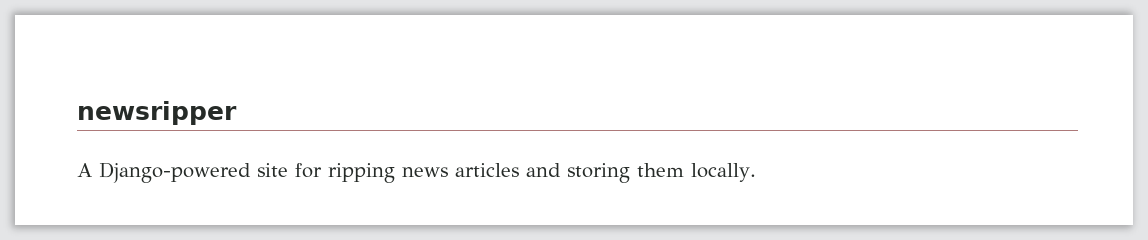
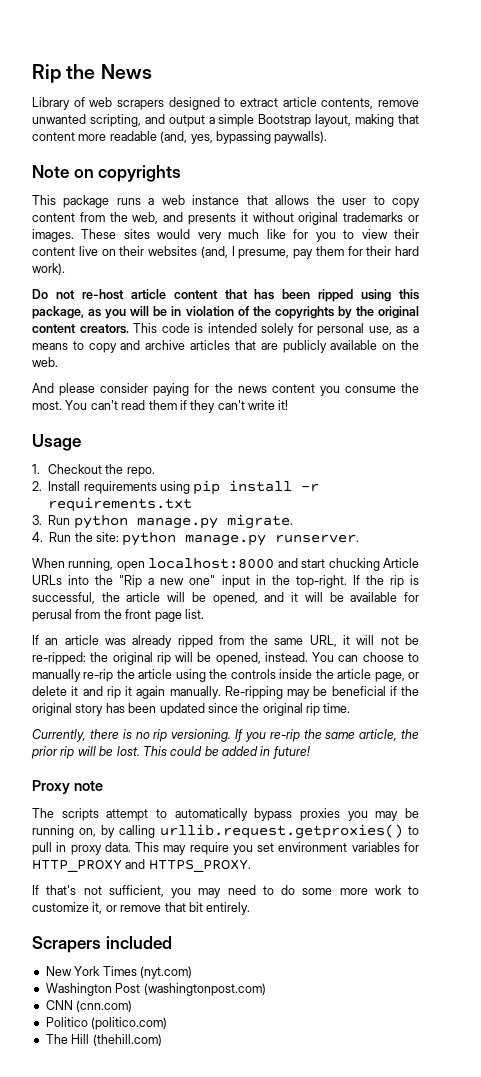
- newsripper
- A Django-powered site for ripping news articles and storing them locally.
+ Rip the News
+ Library of web scrapers designed to extract article contents, remove unwanted scripting, and output a simple Bootstrap layout, making that content more readable (and, yes, bypassing paywalls).
+ Note on copyrights
+ This package runs a web instance that allows the user to copy content from the web, and presents it without original trademarks or images. These sites would very much like for you to view their content live on their websites (and, I presume, pay them for their hard work).
+ Do not re-host article content that has been ripped using this package, as you will be in violation of the copyrights by the original content creators. This code is intended solely for personal use, as a means to copy and archive articles that are publicly available on the web.
+ And please consider paying for the news content you consume the most. You can't read them if they can't write it!
+ Usage
+ 1. Checkout the repo.
+ 2. Install requirements using pip install -r requirements.txt
+ 3. Run python manage.py migrate.
+ 4. Run the site: python manage.py runserver.
+ When running, open localhost:8000 and start chucking Article URLs into the "Rip a new one" input in the top-right. If the rip is successful, the article will be opened, and it will be available for perusal from the front page list.
+ If an article was already ripped from the same URL, it will not be re-ripped: the original rip will be opened, instead. You can choose to manually re-rip the article using the controls inside the article page, or delete it and rip it again manually. Re-ripping may be beneficial if the original story has been updated since the original rip time.
+ Currently, there is no rip versioning. If you re-rip the same article, the prior rip will be lost. This could be added in future!
+ Proxy note
+ The scripts attempt to automatically bypass proxies you may be running on, by calling urllib.request.getproxies() to pull in proxy data. This may require you set environment variables for HTTP_PROXY and HTTPS_PROXY.
+ If that's not sufficient, you may need to do some more work to customize it, or remove that bit entirely.
+ Scrapers included
+ New York Times (nyt.com)
+ Washington Post (washingtonpost.com)
+ CNN (cnn.com)
+ Politico (politico.com)
+ The Hill (thehill.com)

